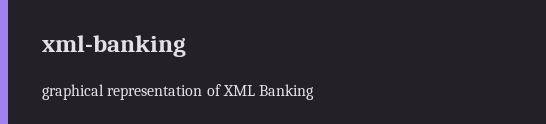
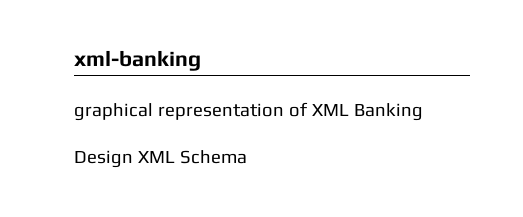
+ Design XML Schema

